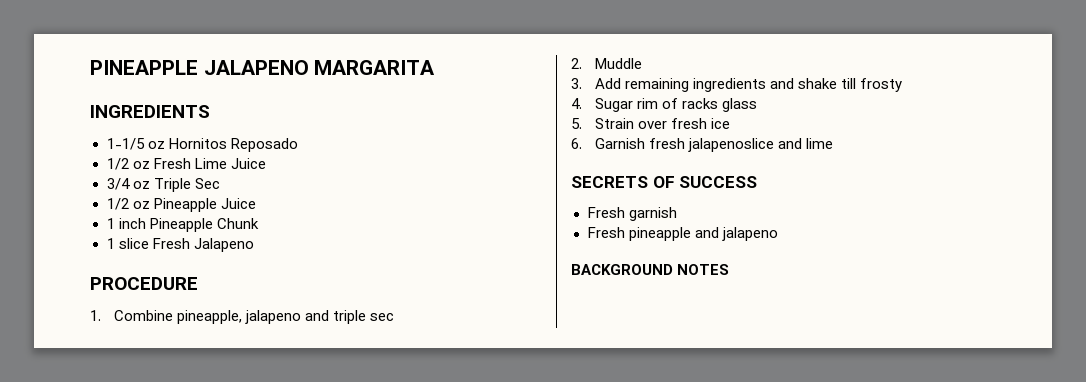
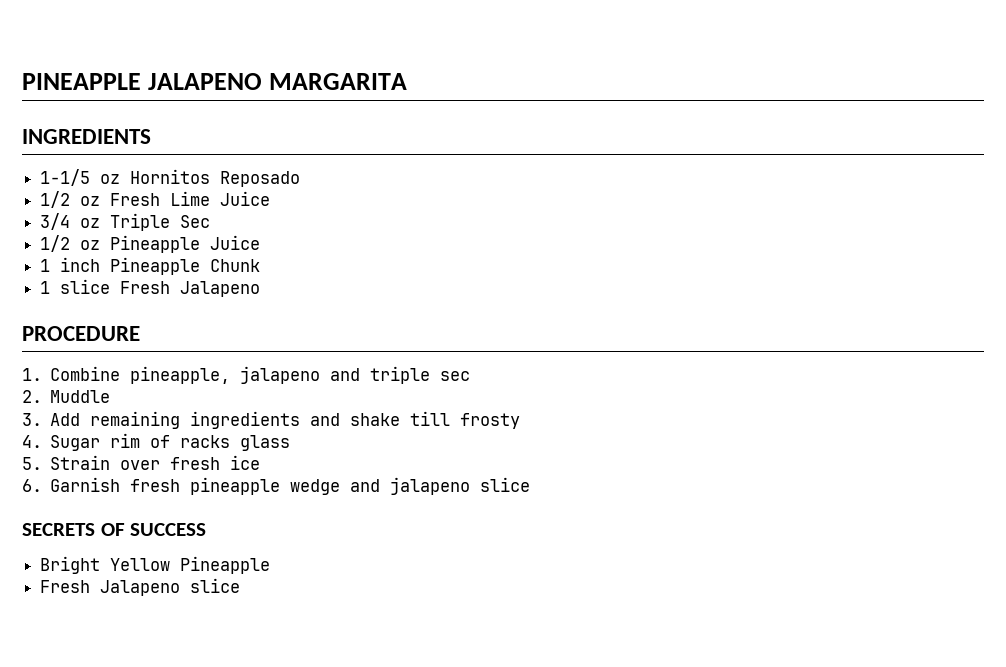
- 6. Garnish fresh jalapenoslice and lime
+ 6. Garnish fresh pineapple wedge and jalapeno slice
  SECRETS OF SUCCESS
- Fresh garnish
- Fresh pineapple and jalapeno
- BACKGROUND NOTES
+ Bright Yellow Pineapple
+ Fresh Jalapeno slice

